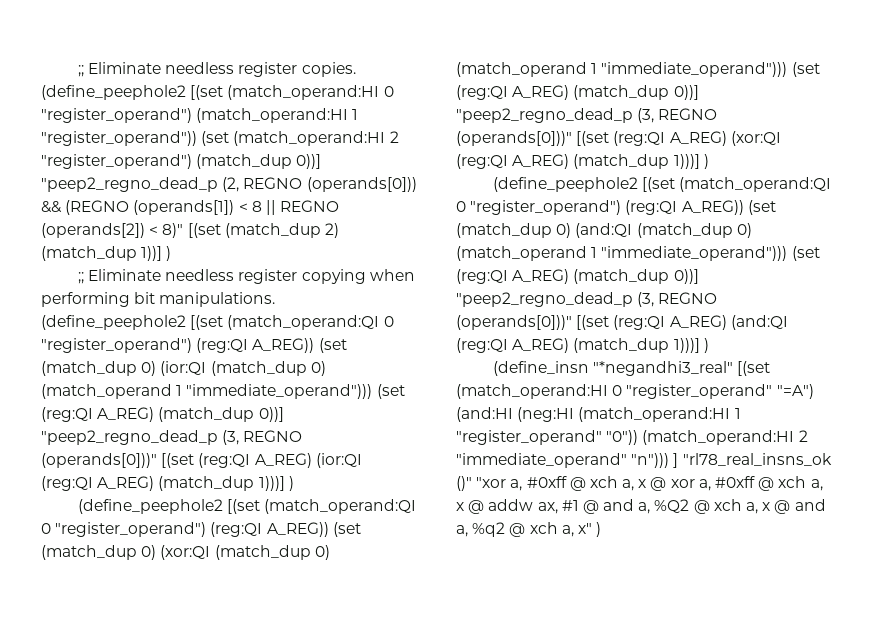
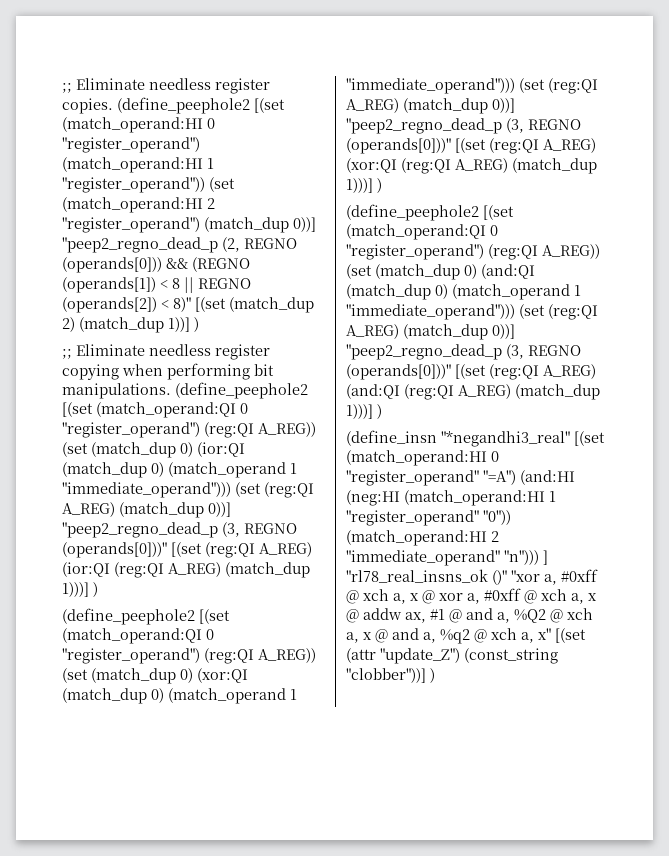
- (define_insn "*negandhi3_real" [(set (match_operand:HI 0 "register_operand" "=A") (and:HI (neg:HI (match_operand:HI 1 "register_operand" "0")) (match_operand:HI 2 "immediate_operand" "n"))) ] "rl78_real_insns_ok ()" "xor a, #0xff @ xch a, x @ xor a, #0xff @ xch a, x @ addw ax, #1 @ and a, %Q2 @ xch a, x @ and a, %q2 @ xch a, x" )
+ (define_insn "*negandhi3_real" [(set (match_operand:HI 0 "register_operand" "=A") (and:HI (neg:HI (match_operand:HI 1 "register_operand" "0")) (match_operand:HI 2 "immediate_operand" "n"))) ] "rl78_real_insns_ok ()" "xor a, #0xff @ xch a, x @ xor a, #0xff @ xch a, x @ addw ax, #1 @ and a, %Q2 @ xch a, x @ and a, %q2 @ xch a, x" [(set (attr "update_Z") (const_string "clobber"))] )

